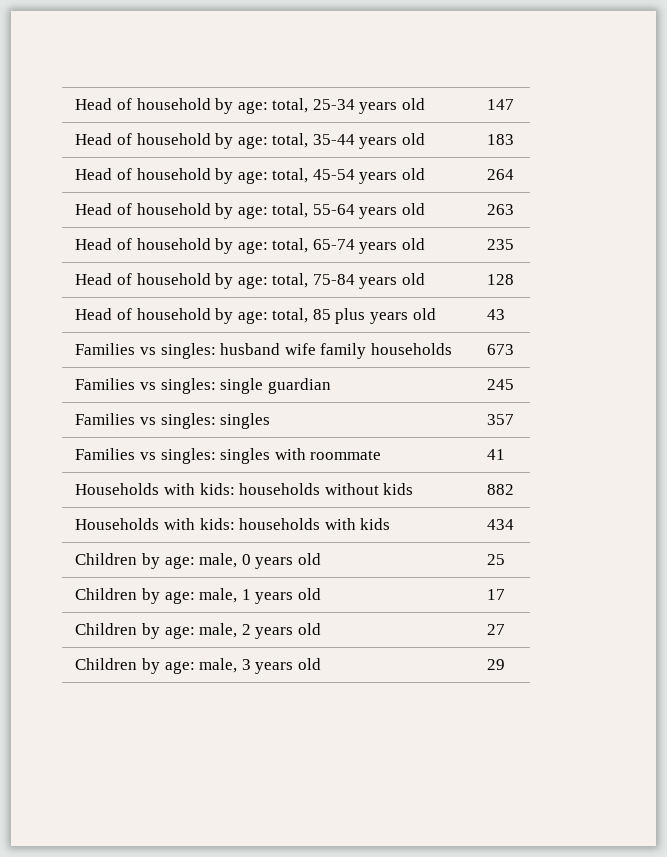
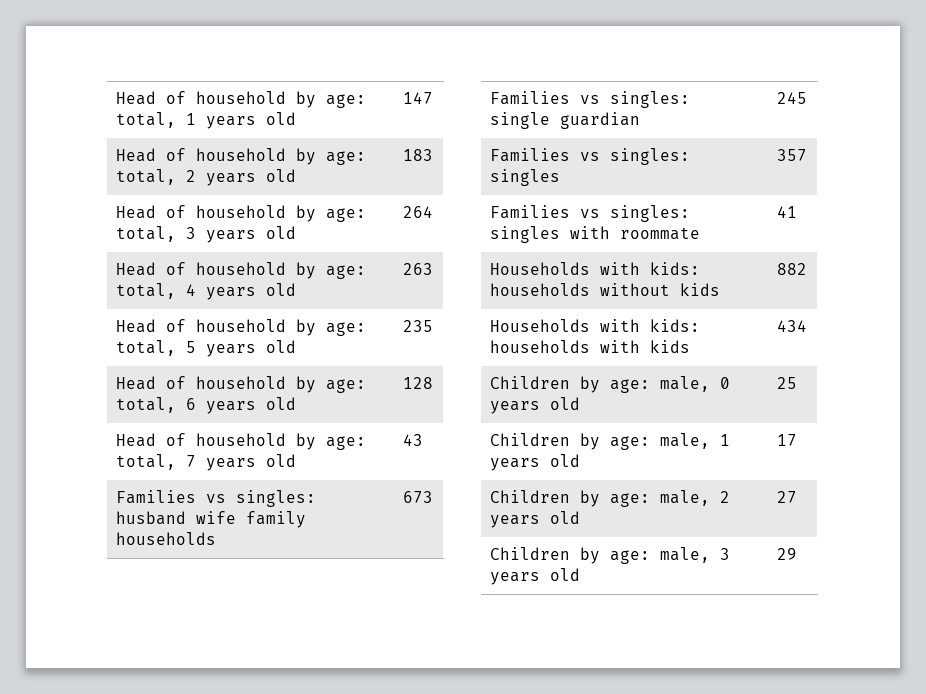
- Head of household by age: total, 25-34 years old | 147
+ Head of household by age: total, 1 years old | 147
- Head of household by age: total, 35-44 years old | 183
+ Head of household by age: total, 2 years old | 183
- Head of household by age: total, 45-54 years old | 264
+ Head of household by age: total, 3 years old | 264
- Head of household by age: total, 55-64 years old | 263
+ Head of household by age: total, 4 years old | 263
- Head of household by age: total, 65-74 years old | 235
+ Head of household by age: total, 5 years old | 235
- Head of household by age: total, 75-84 years old | 128
+ Head of household by age: total, 6 years old | 128
- Head of household by age: total, 85 plus years old | 43
+ Head of household by age: total, 7 years old | 43

